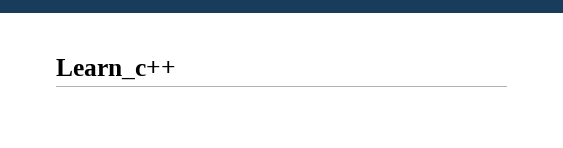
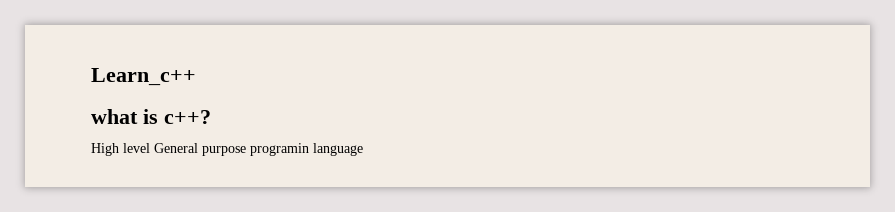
+ what is c++?
+ High level General purpose programin language

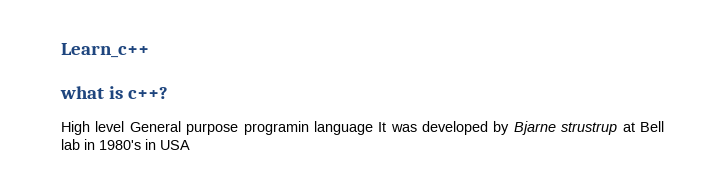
- High level General purpose programin language
+ High level General purpose programin language It was developed by Bjarne strustrup at Bell lab in 1980's in USA

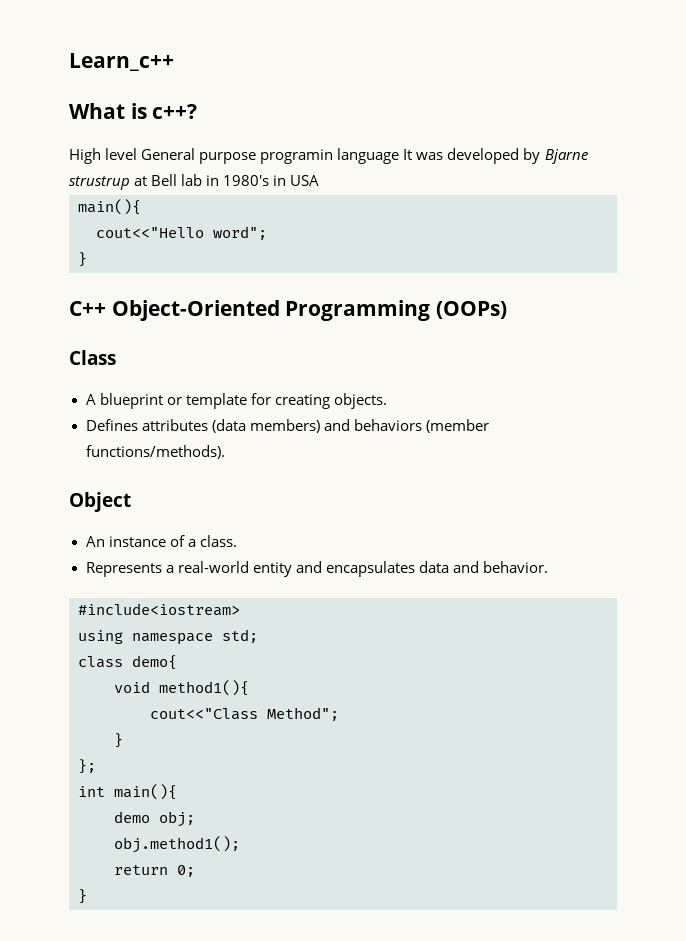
- what is c++?
+ What is c++?
  High level General purpose programin language It was developed by Bjarne strustrup at Bell lab in 1980's in USA
+ main(){
+ cout<<"Hello word";
+ }
+ C++ Object-Oriented Programming (OOPs)
+ Class
+ A blueprint or template for creating objects.
+ Defines attributes (data members) and behaviors (member functions/methods).
+ Object
+ An instance of a class.
+ Represents a real-world entity and encapsulates data and behavior.
+ #include<iostream>
+ using namespace std;
+ class demo{
+ void method1(){
+ cout<<"Class Method";
+ }
+ };
+ int main(){
+ demo obj;
+ obj.method1();
+ return 0;
+ }

